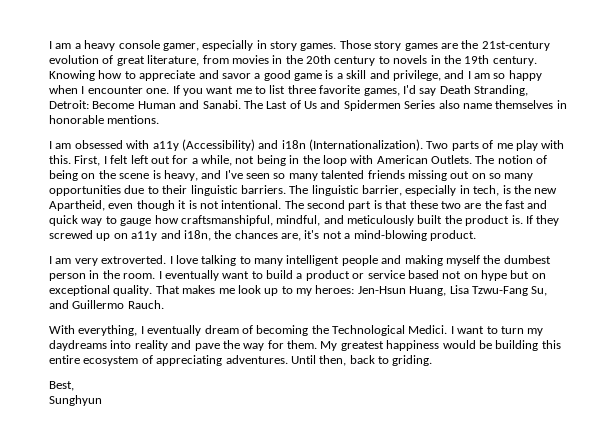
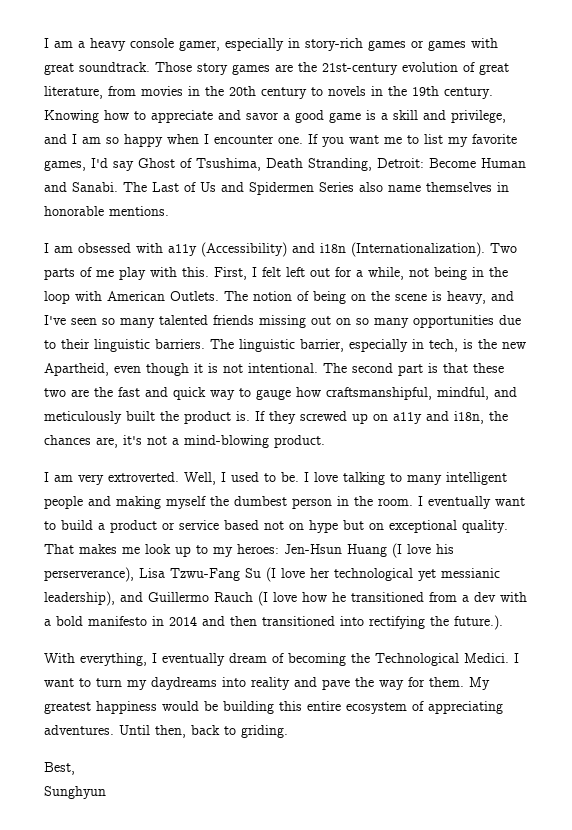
- I am a heavy console gamer, especially in story games.
+ I am a heavy console gamer, especially in story-rich games or games with great soundtrack.
- If you want me to list three favorite games, I'd say Death Stranding, Detroit: Become Human and Sanabi.
+ If you want me to list my favorite games, I'd say Ghost of Tsushima, Death Stranding, Detroit: Become Human and Sanabi.
+ Well, I used to be.
- That makes me look up to my heroes: Jen-Hsun Huang, Lisa Tzwu-Fang Su, and Guillermo Rauch.
+ That makes me look up to my heroes: Jen-Hsun Huang (I love his perserverance), Lisa Tzwu-Fang Su (I love her technological yet messianic leadership), and Guillermo Rauch (I love how he transitioned from a dev with a bold manifesto in 2014 and then transitioned into rectifying the future.).

